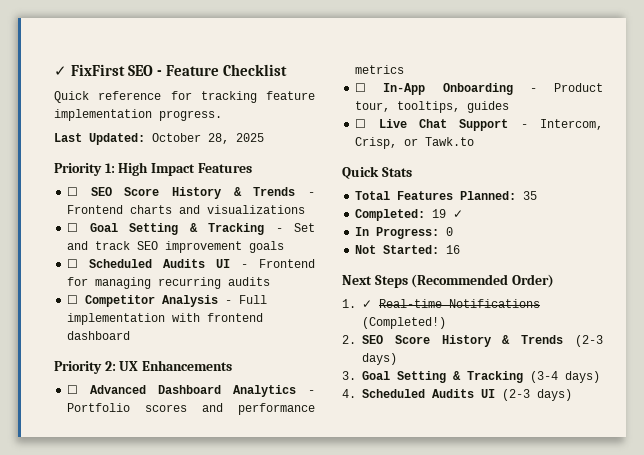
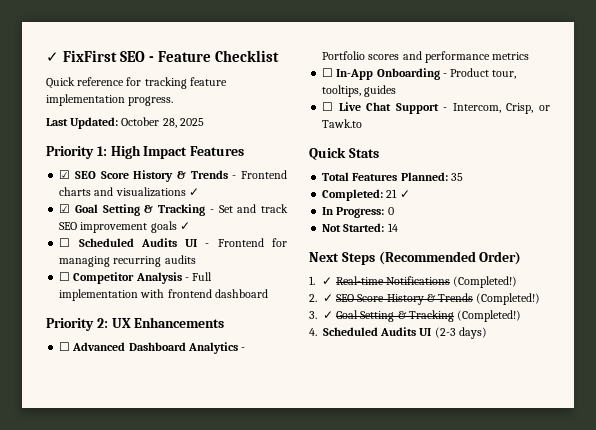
- ☐ SEO Score History & Trends - Frontend charts and visualizations
- ☐ Goal Setting & Tracking - Set and track SEO improvement goals
+ ☑ SEO Score History & Trends - Frontend charts and visualizations ✓
+ ☑ Goal Setting & Tracking - Set and track SEO improvement goals ✓
- Completed: 19 ✓
+ Completed: 21 ✓
- Not Started: 16
+ Not Started: 14
- 2. SEO Score History & Trends (2-3 days)
+ 2. ✓ SEO Score History & Trends (Completed!)
- 3. Goal Setting & Tracking (3-4 days)
+ 3. ✓ Goal Setting & Tracking (Completed!)

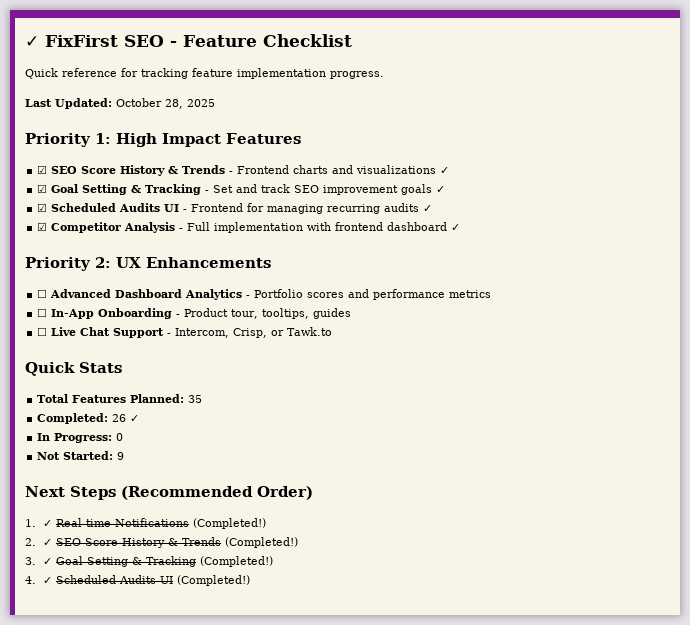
- ☐ Scheduled Audits UI - Frontend for managing recurring audits
- ☐ Competitor Analysis - Full implementation with frontend dashboard
+ ☑ Scheduled Audits UI - Frontend for managing recurring audits ✓
+ ☑ Competitor Analysis - Full implementation with frontend dashboard ✓
- Completed: 21 ✓
+ Completed: 26 ✓
- Not Started: 14
+ Not Started: 9
- 4. Scheduled Audits UI (2-3 days)
+ 4. ✓ Scheduled Audits UI (Completed!)

